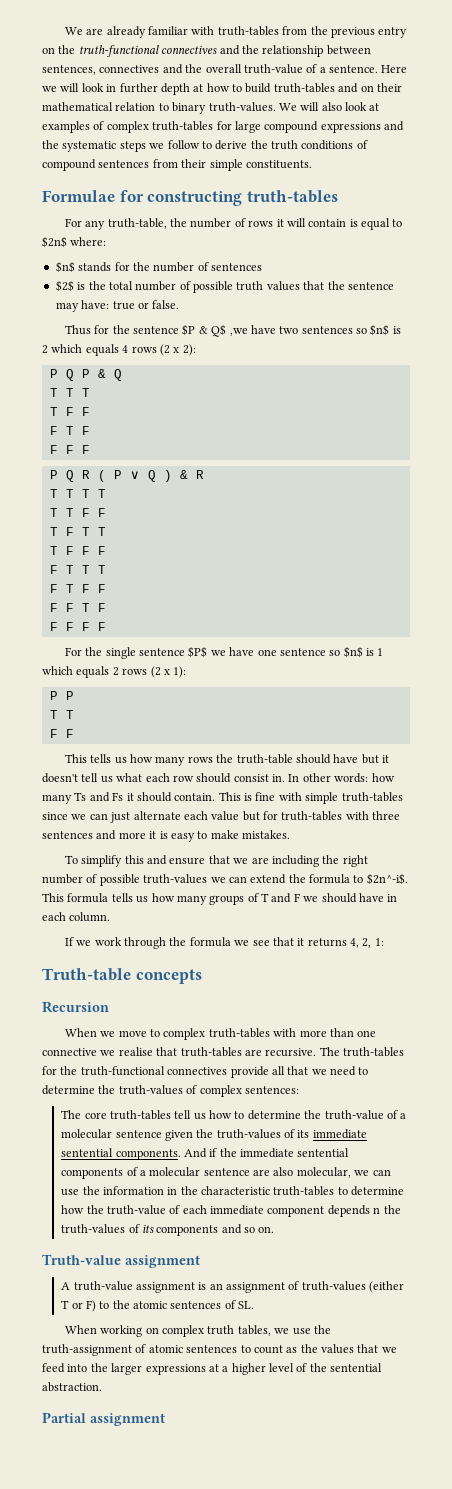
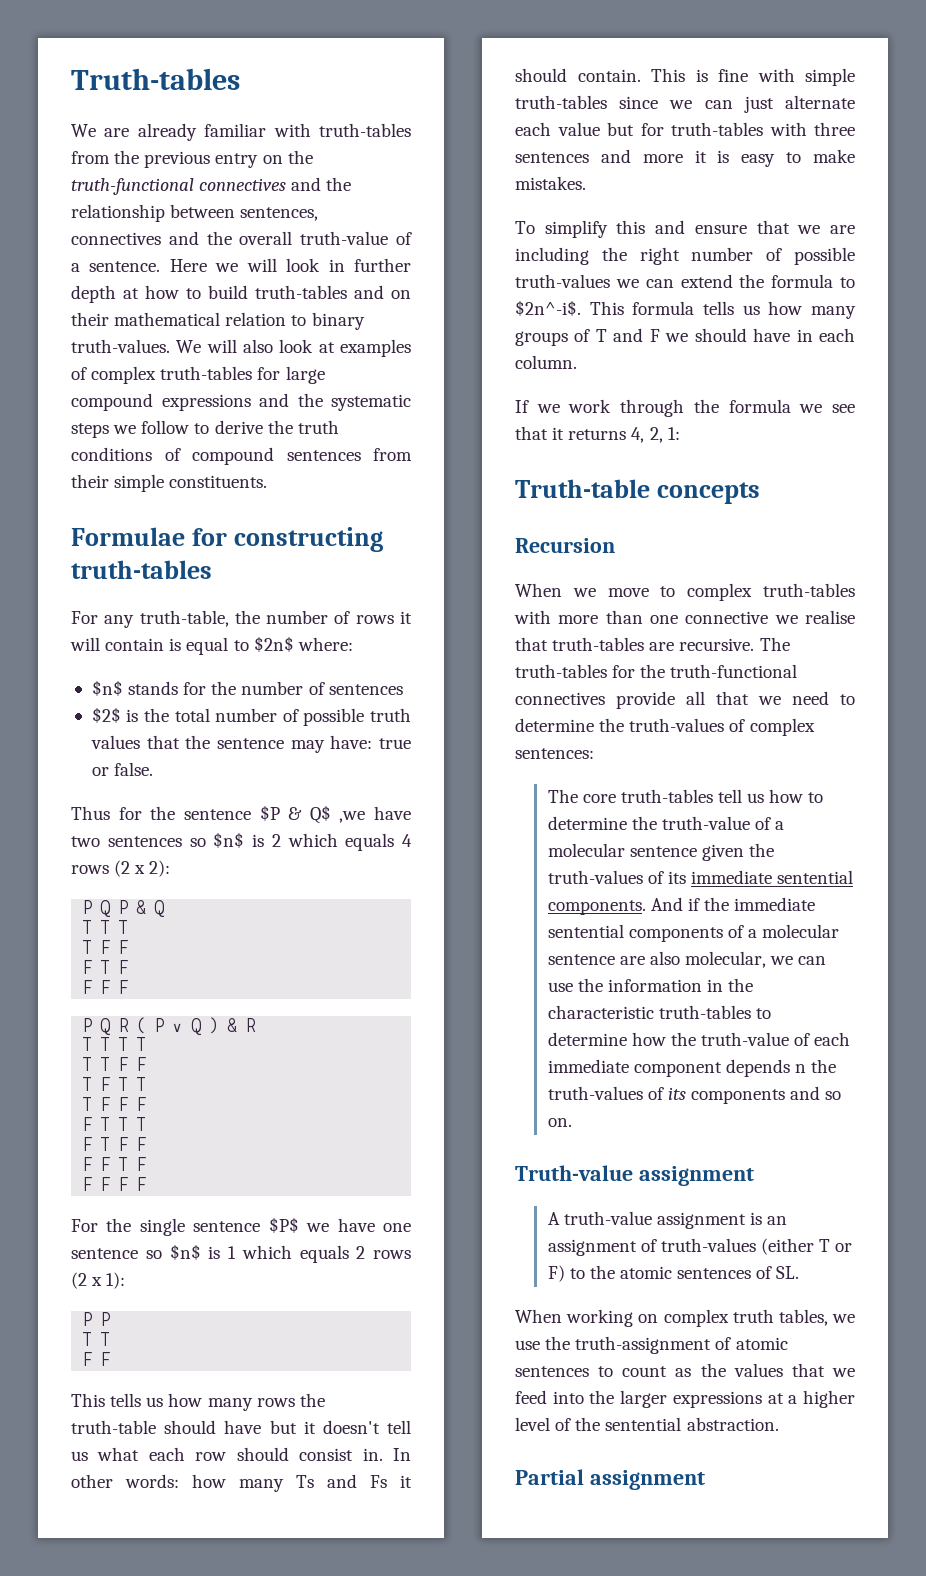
+ Truth-tables

